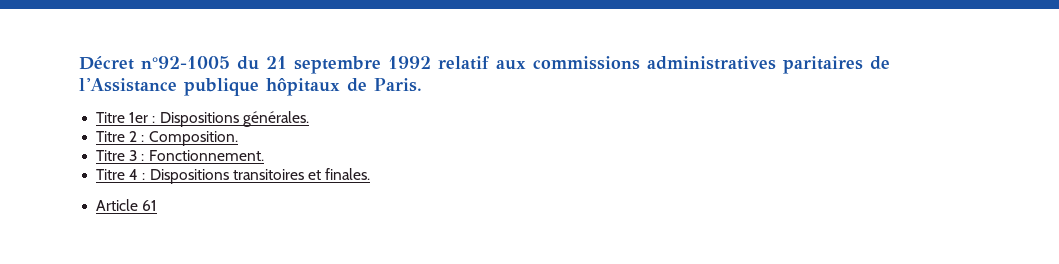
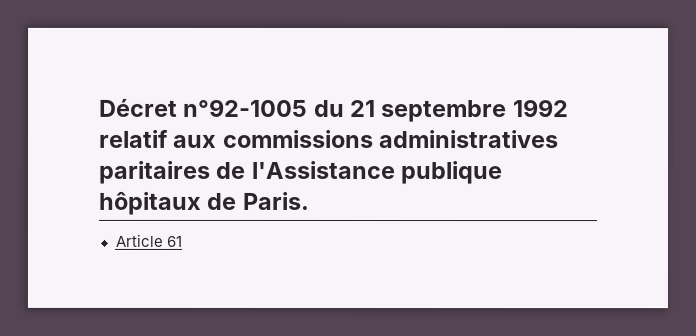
- Titre 1er : Dispositions générales.
- Titre 2 : Composition.
- Titre 3 : Fonctionnement.
- Titre 4 : Dispositions transitoires et finales.

